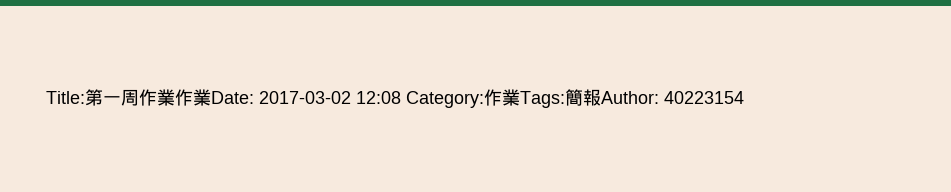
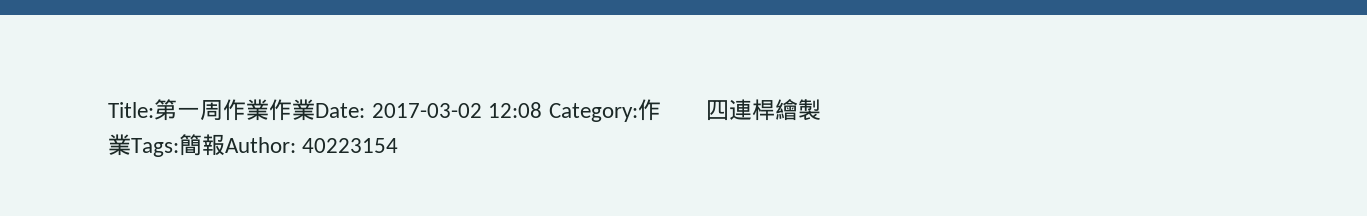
+ 四連桿繪製

